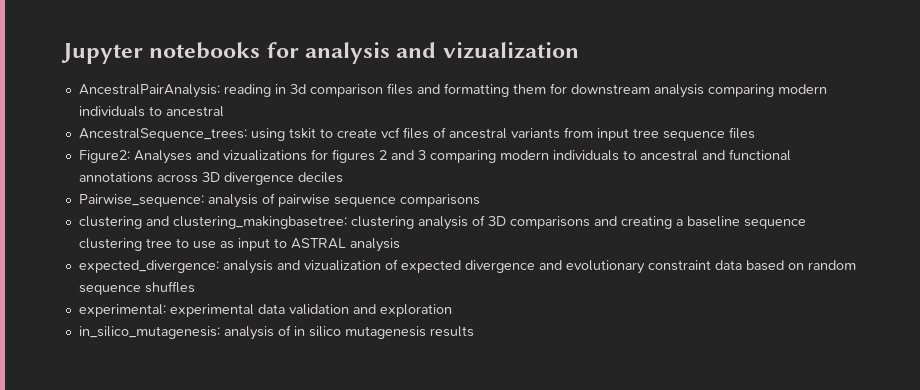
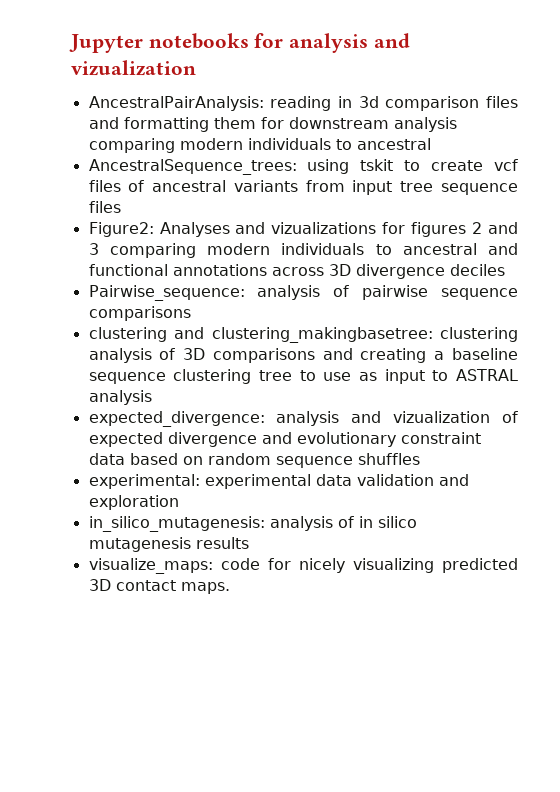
+ visualize_maps: code for nicely visualizing predicted 3D contact maps.

